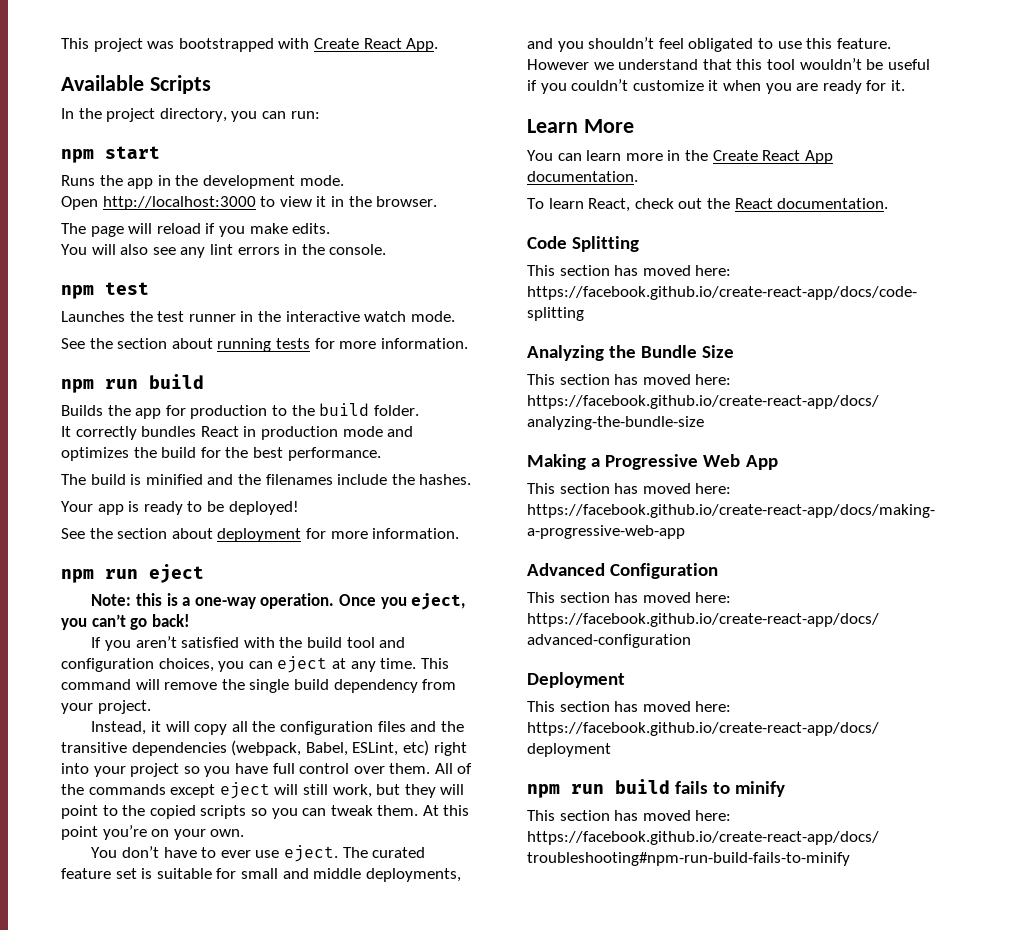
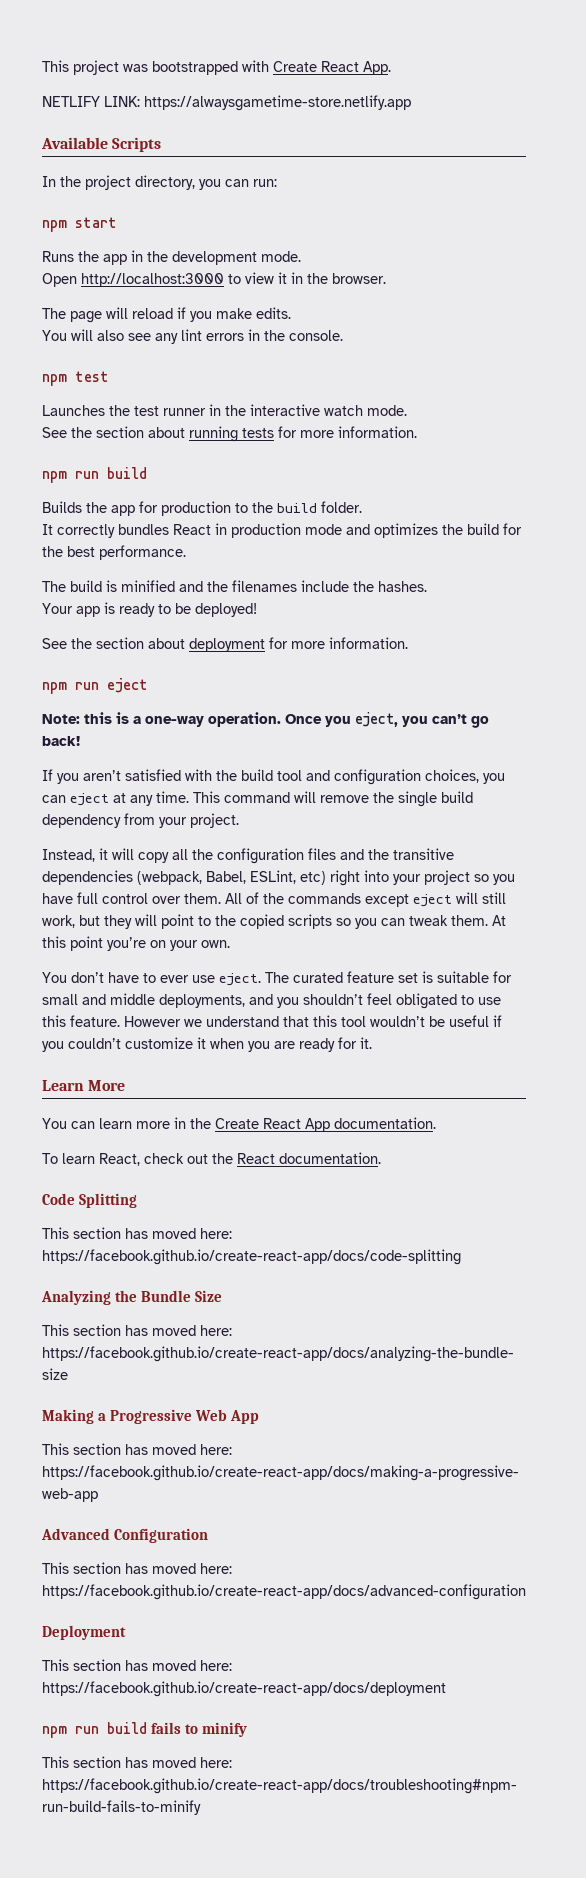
+ NETLIFY LINK: https://alwaysgametime-store.netlify.app

